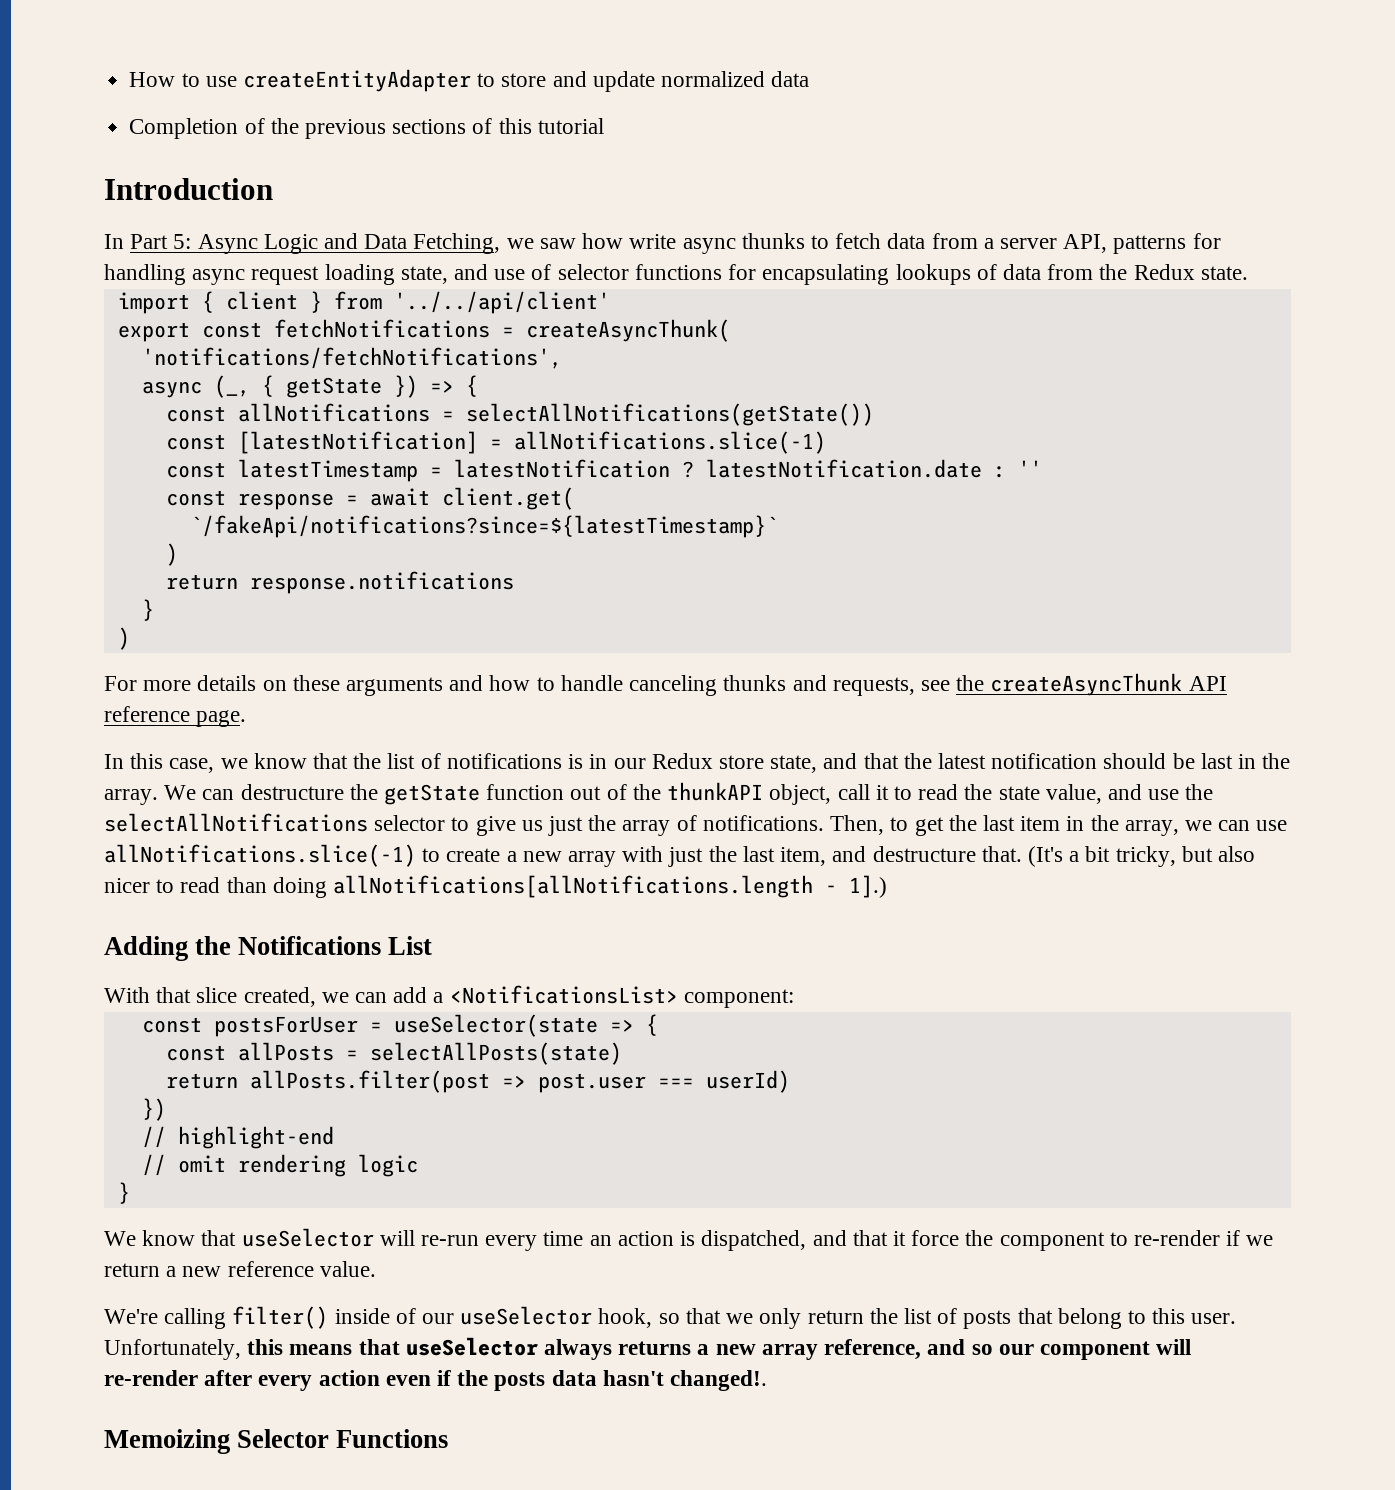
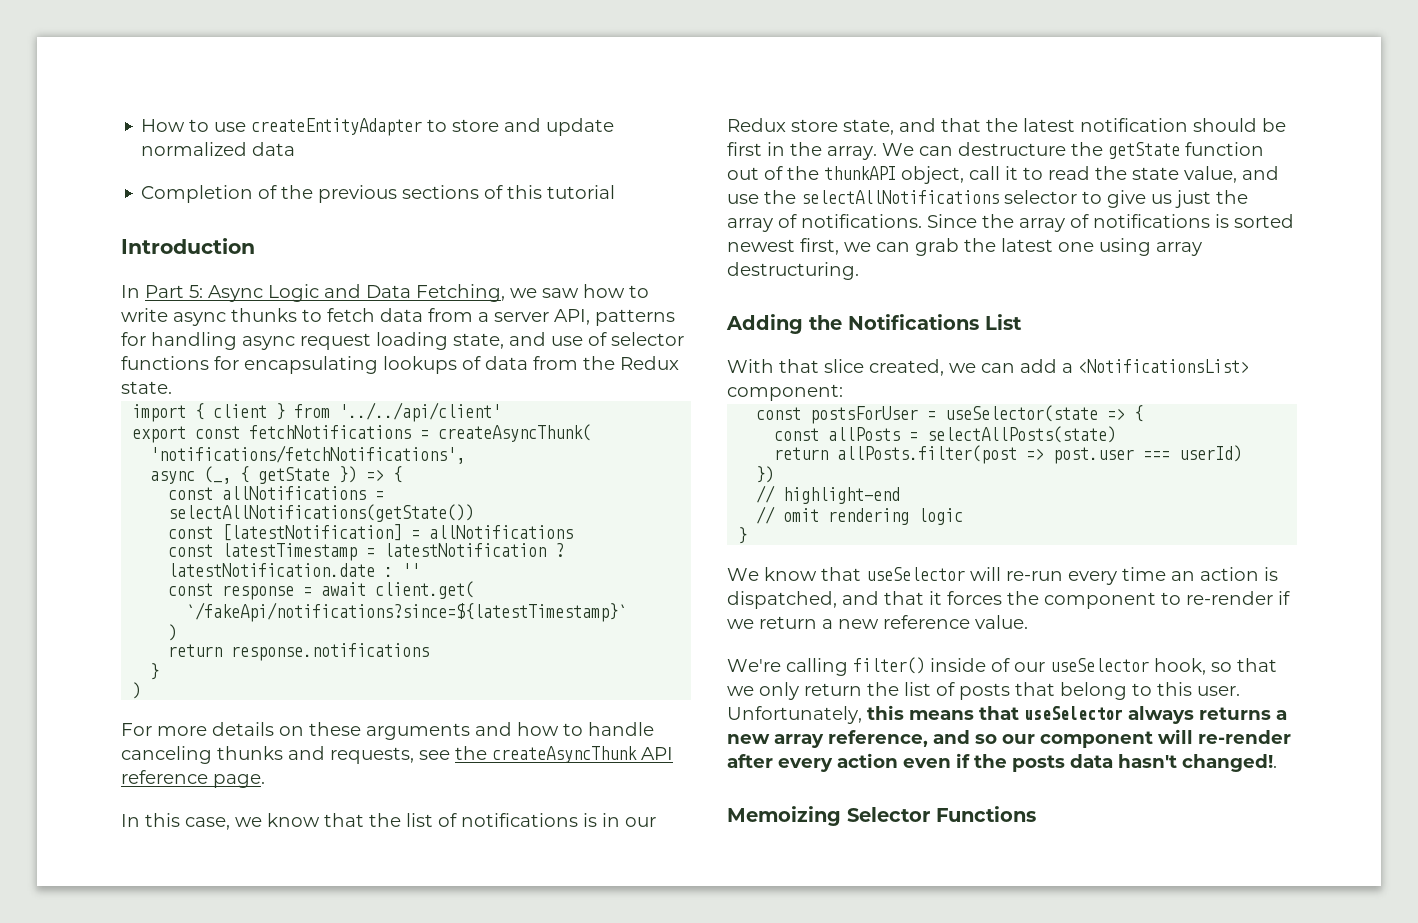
- In Part 5: Async Logic and Data Fetching, we saw how write async thunks to fetch data from a server API, patterns for handling async request loading state, and use of selector functions for encapsulating lookups of data from the Redux state.
+ In Part 5: Async Logic and Data Fetching, we saw how to write async thunks to fetch data from a server API, patterns for handling async request loading state, and use of selector functions for encapsulating lookups of data from the Redux state.
- const [latestNotification] = allNotifications.slice(-1)
+ const [latestNotification] = allNotifications
- In this case, we know that the list of notifications is in our Redux store state, and that the latest notification should be last in the array.
+ In this case, we know that the list of notifications is in our Redux store state, and that the latest notification should be first in the array.
- Then, to get the last item in the array, we can use allNotifications.slice(-1) to create a new array with just the last item, and destructure that. (It's a bit tricky, but also nicer to read than doing allNotifications[allNotifications.length - 1].)
+ Since the array of notifications is sorted newest first, we can grab the latest one using array destructuring.
- We know that useSelector will re-run every time an action is dispatched, and that it force the component to re-render if we return a new reference value.
+ We know that useSelector will re-run every time an action is dispatched, and that it forces the component to re-render if we return a new reference value.

